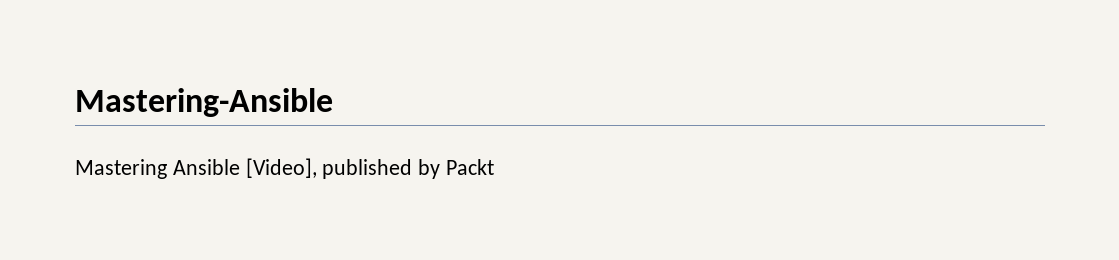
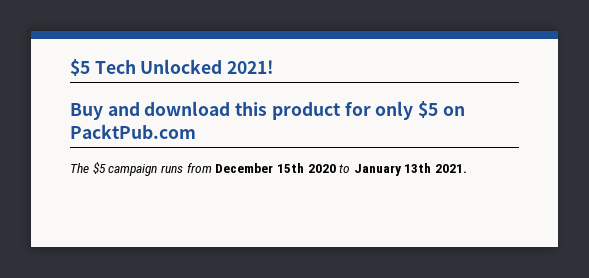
- Mastering-Ansible
- Mastering Ansible [Video], published by Packt
+ $5 Tech Unlocked 2021!
+ Buy and download this product for only $5 on PacktPub.com
+ The $5 campaign runs from December 15th 2020 to January 13th 2021.

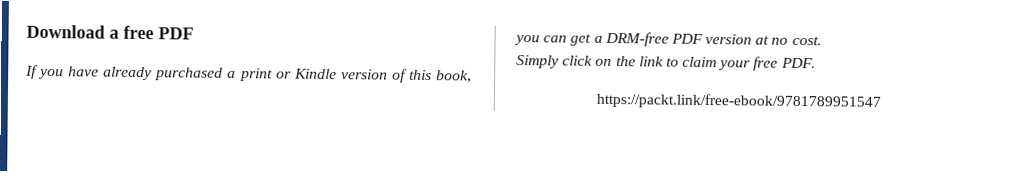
- $5 Tech Unlocked 2021!
- Buy and download this product for only $5 on PacktPub.com
- The $5 campaign runs from December 15th 2020 to January 13th 2021.
+ Download a free PDF
+ If you have already purchased a print or Kindle version of this book, you can get a DRM-free PDF version at no cost.
+ Simply click on the link to claim your free PDF.
+ https://packt.link/free-ebook/9781789951547

